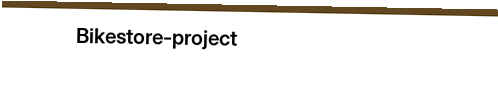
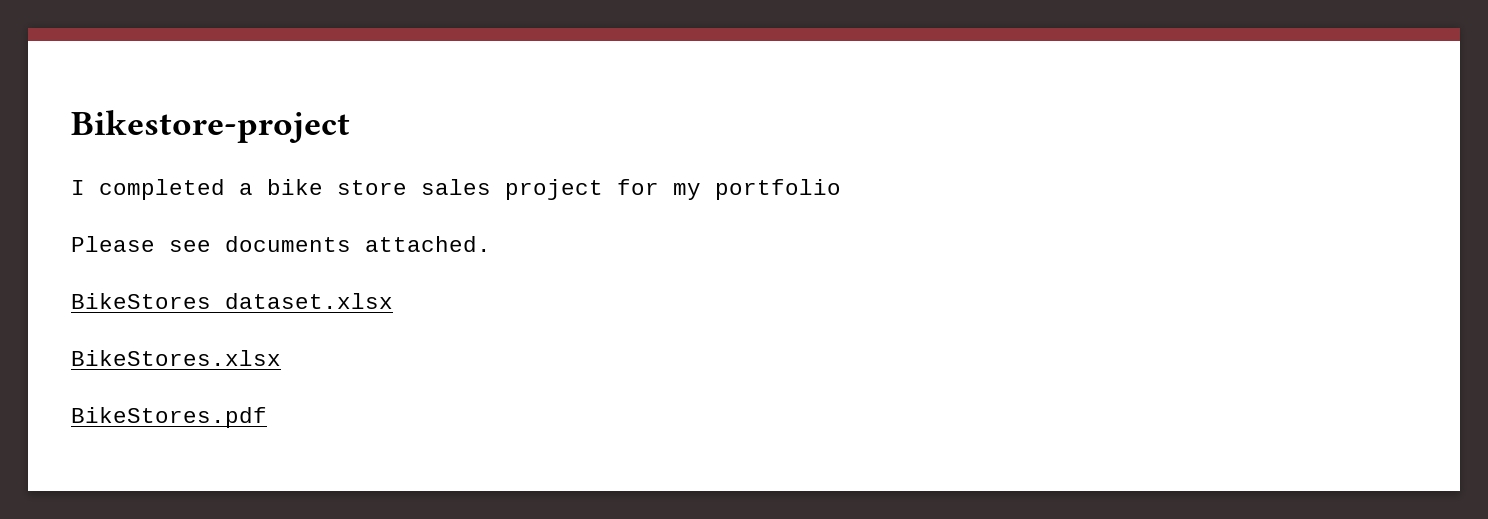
+ I completed a bike store sales project for my portfolio
+ Please see documents attached.
+ BikeStores dataset.xlsx
+ BikeStores.xlsx
+ BikeStores.pdf

